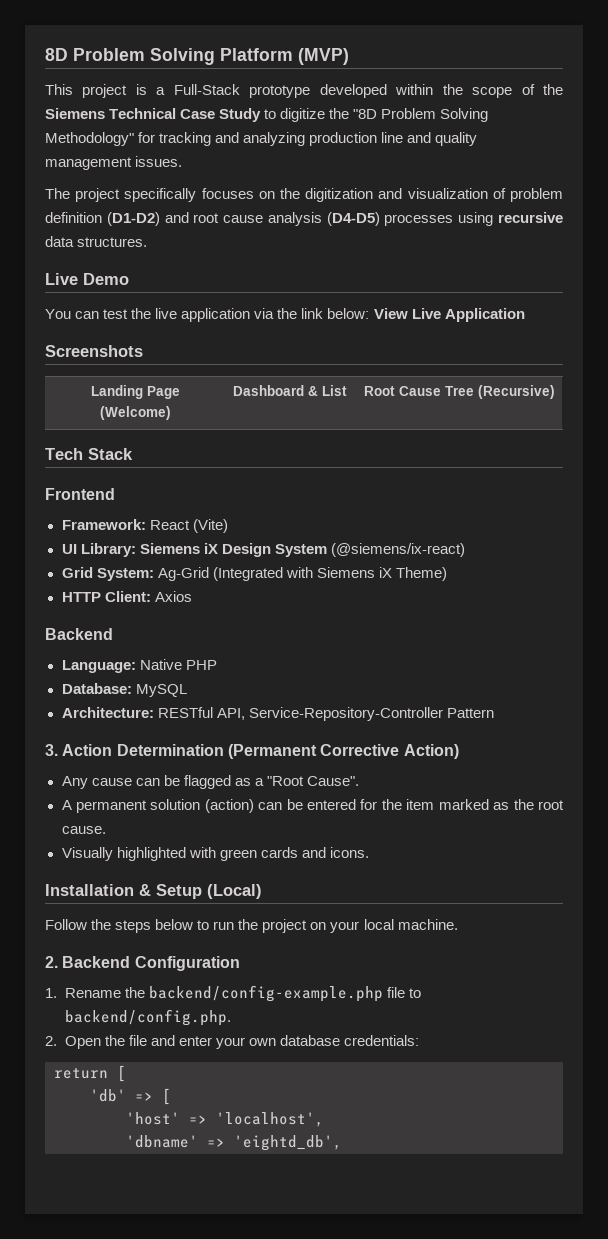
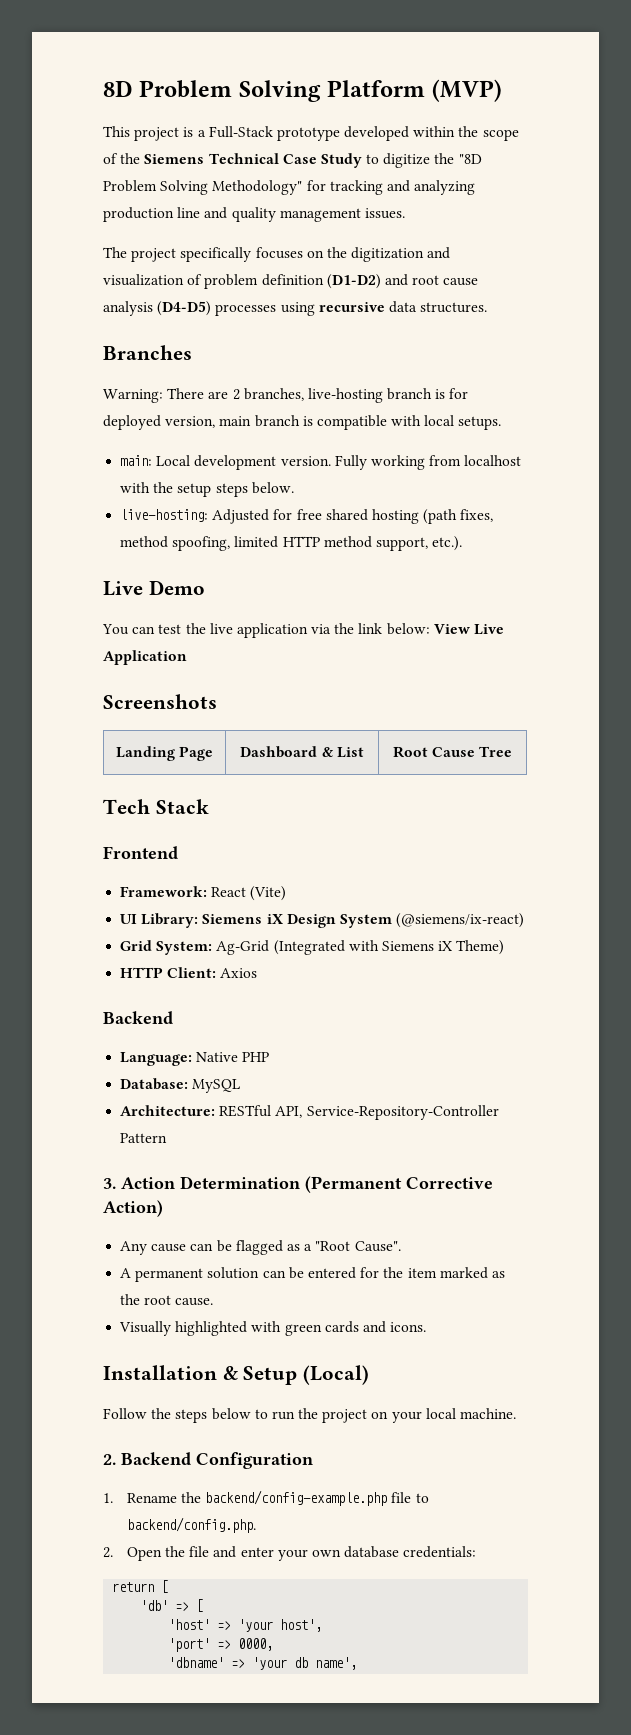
+ Branches
+ Warning: There are 2 branches, live-hosting branch is for deployed version, main branch is compatible with local setups.
+ main: Local development version. Fully working from localhost with the setup steps below.
+ live-hosting: Adjusted for free shared hosting (path fixes, method spoofing, limited HTTP method support, etc.).
- Landing Page (Welcome) | Dashboard & List | Root Cause Tree (Recursive)
+ Landing Page | Dashboard & List | Root Cause Tree
- A permanent solution (action) can be entered for the item marked as the root cause.
+ A permanent solution can be entered for the item marked as the root cause.
- 'host' => 'localhost',
+ 'host' => 'your host',
+ 'port' => 0000,
- 'dbname' => 'eightd_db',
+ 'dbname' => 'your db name',

